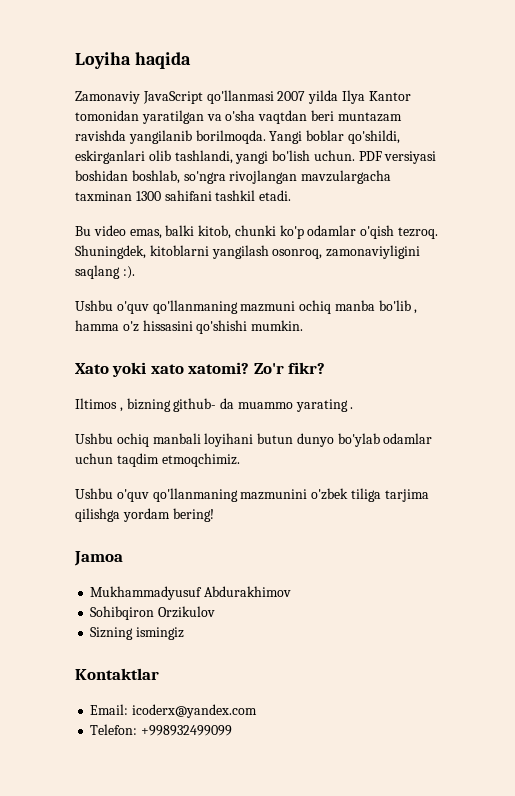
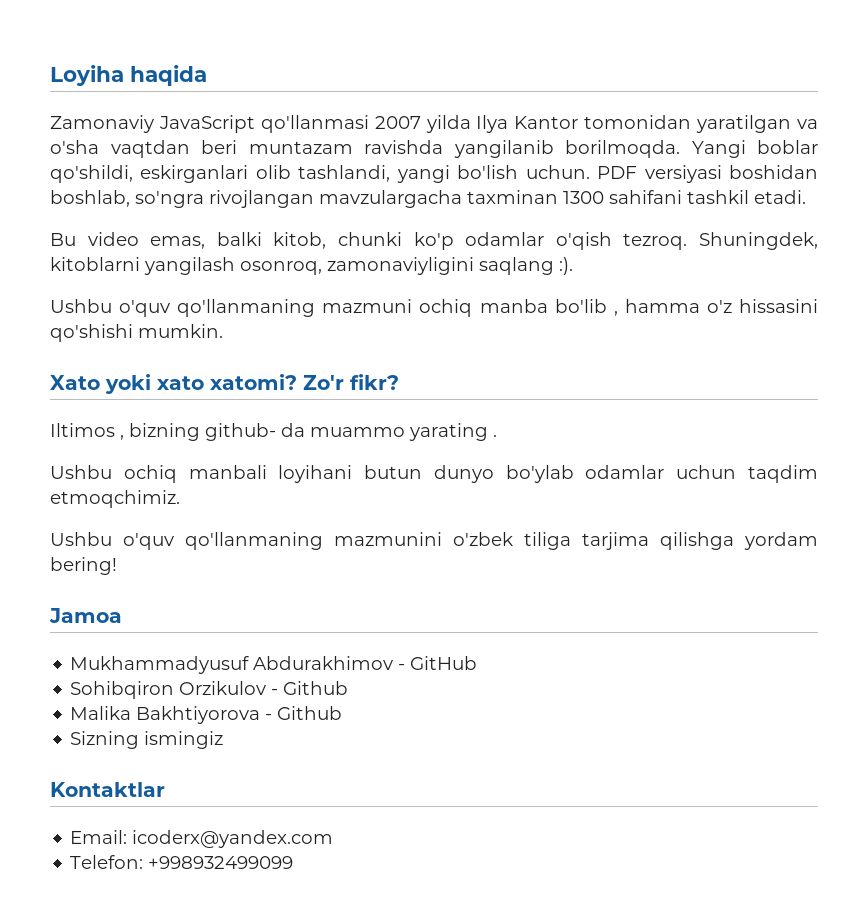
- Mukhammadyusuf Abdurakhimov
+ Mukhammadyusuf Abdurakhimov - GitHub
- Sohibqiron Orzikulov
+ Sohibqiron Orzikulov - Github
+ Malika Bakhtiyorova - Github

